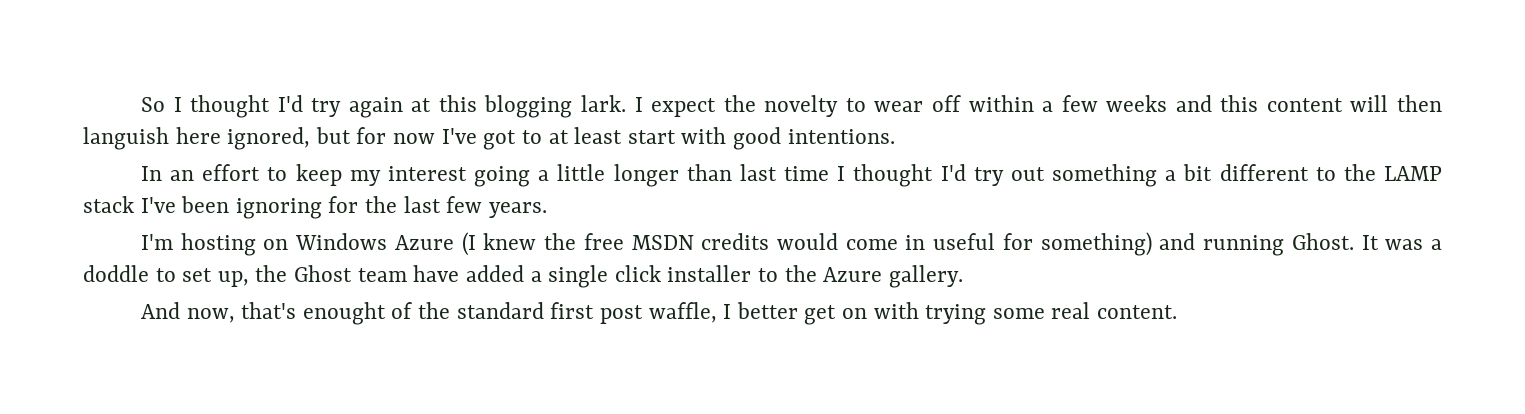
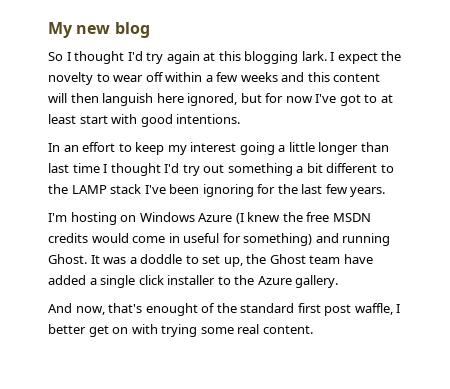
+ My new blog

